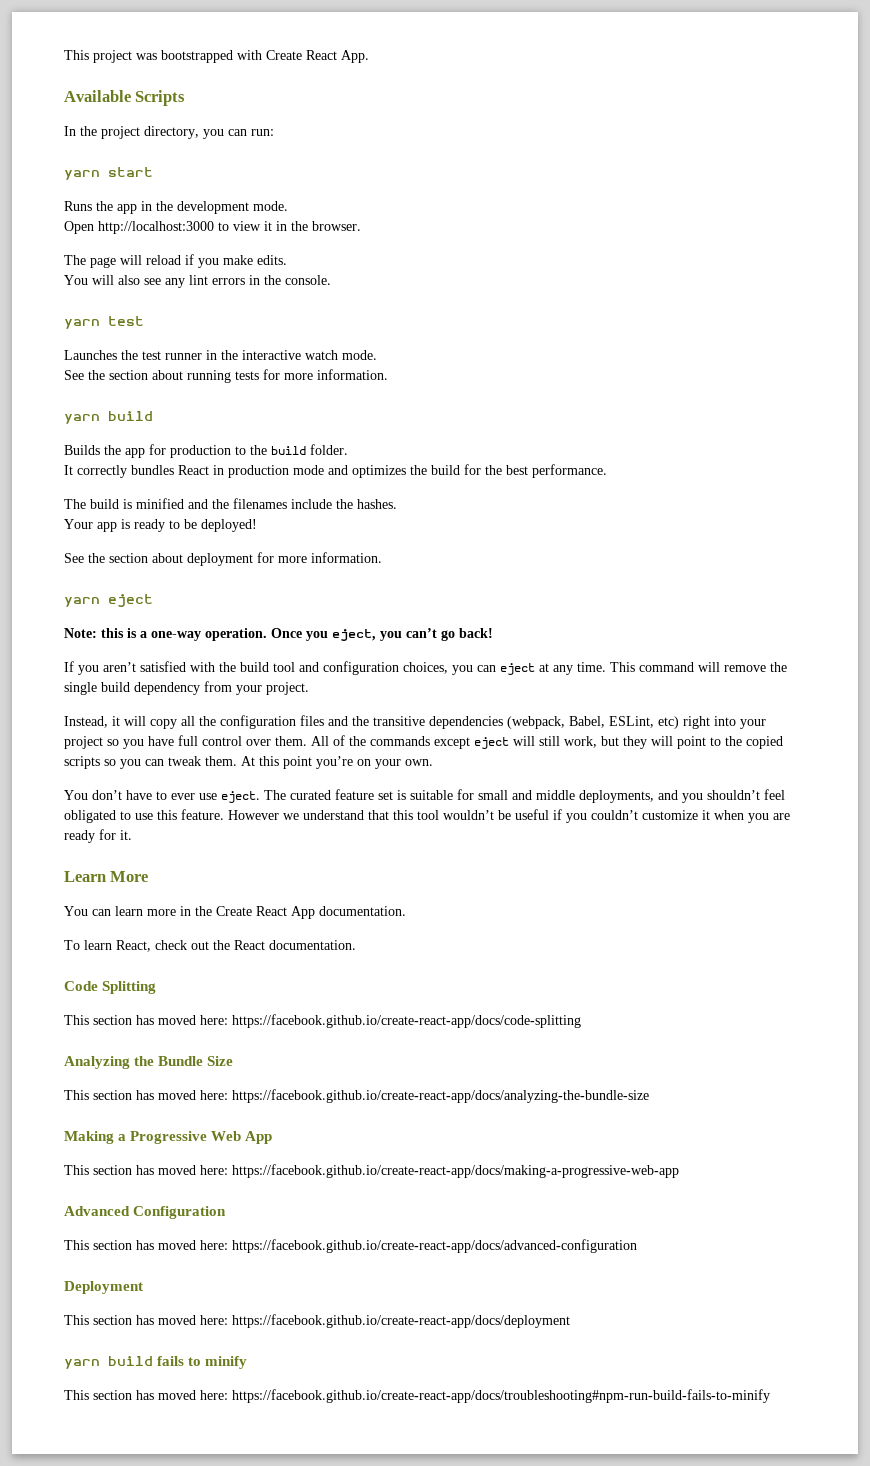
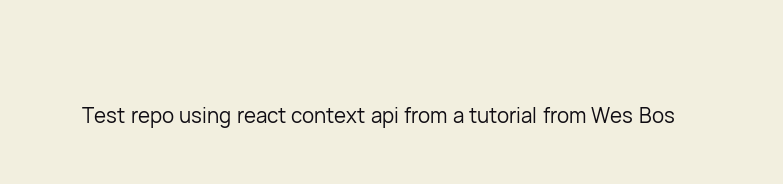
- This project was bootstrapped with Create React App.
- Available Scripts
- In the project directory, you can run:
- yarn start
- Runs the app in the development mode.
- Open http://localhost:3000 to view it in the browser.
- The page will reload if you make edits.
- You will also see any lint errors in the console.
- yarn test
- Launches the test runner in the interactive watch mode.
- See the section about running tests for more information.
- yarn build
- Builds the app for production to the build folder.
- It correctly bundles React in production mode and optimizes the build for the best performance.
- The build is minified and the filenames include the hashes.
- Your app is ready to be deployed!
- See the section about deployment for more information.
- yarn eject
- Note: this is a one-way operation. Once you eject, you can’t go back!
- If you aren’t satisfied with the build tool and configuration choices, you can eject at any time. This command will remove the single build dependency from your project.
- Instead, it will copy all the configuration files and the transitive dependencies (webpack, Babel, ESLint, etc) right into your project so you have full control over them. All of the commands except eject will still work, but they will point to the copied scripts so you can tweak them. At this point you’re on your own.
- You don’t have to ever use eject. The curated feature set is suitable for small and middle deployments, and you shouldn’t feel obligated to use this feature. However we understand that this tool wouldn’t be useful if you couldn’t customize it when you are ready for it.
- Learn More
- You can learn more in the Create React App documentation.
- To learn React, check out the React documentation.
- Code Splitting
- This section has moved here: https://facebook.github.io/create-react-app/docs/code-splitting
- Analyzing the Bundle Size
- This section has moved here: https://facebook.github.io/create-react-app/docs/analyzing-the-bundle-size
- Making a Progressive Web App
- This section has moved here: https://facebook.github.io/create-react-app/docs/making-a-progressive-web-app
- Advanced Configuration
- This section has moved here: https://facebook.github.io/create-react-app/docs/advanced-configuration
- Deployment
- This section has moved here: https://facebook.github.io/create-react-app/docs/deployment
- yarn build fails to minify
- This section has moved here: https://facebook.github.io/create-react-app/docs/troubleshooting#npm-run-build-fails-to-minify
+ Test repo using react context api from a tutorial from Wes Bos

